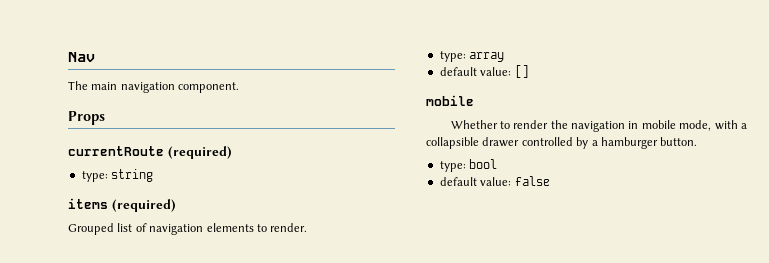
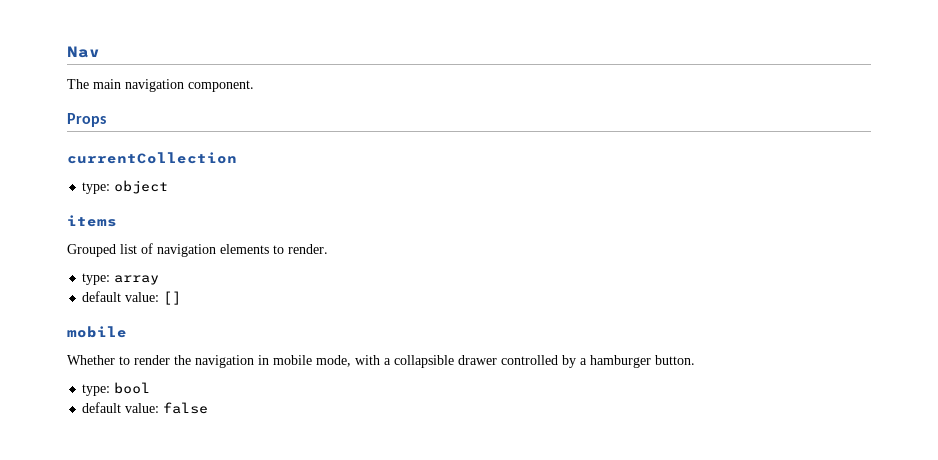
- currentRoute (required)
- type: string
+ currentCollection
+ type: object
- items (required)
+ items

